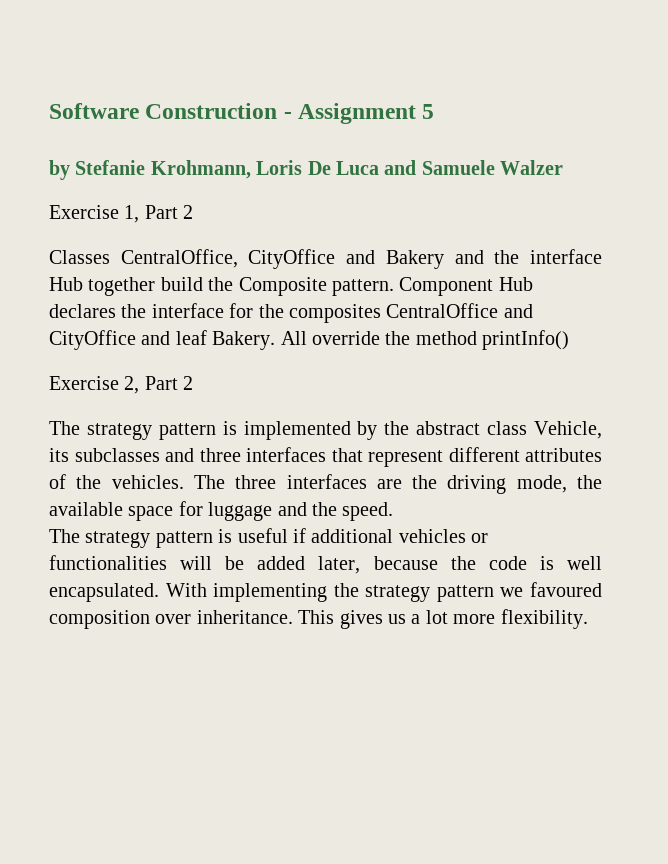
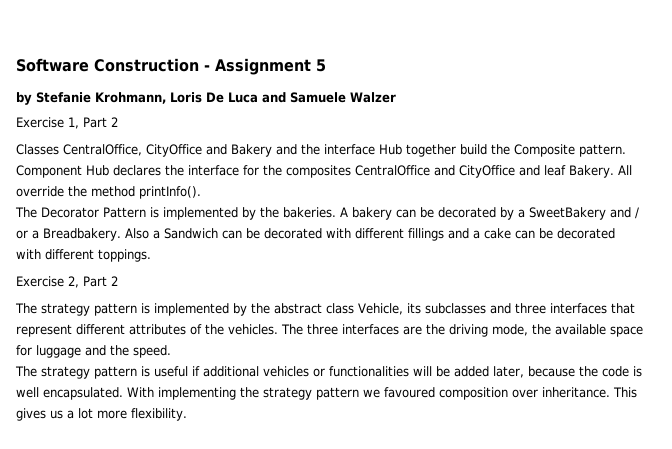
- All override the method printInfo()
+ All override the method printInfo().
+ The Decorator Pattern is implemented by the bakeries. A bakery can be decorated by a SweetBakery and / or a Breadbakery. Also a Sandwich can be decorated with different fillings and a cake can be decorated with different toppings.

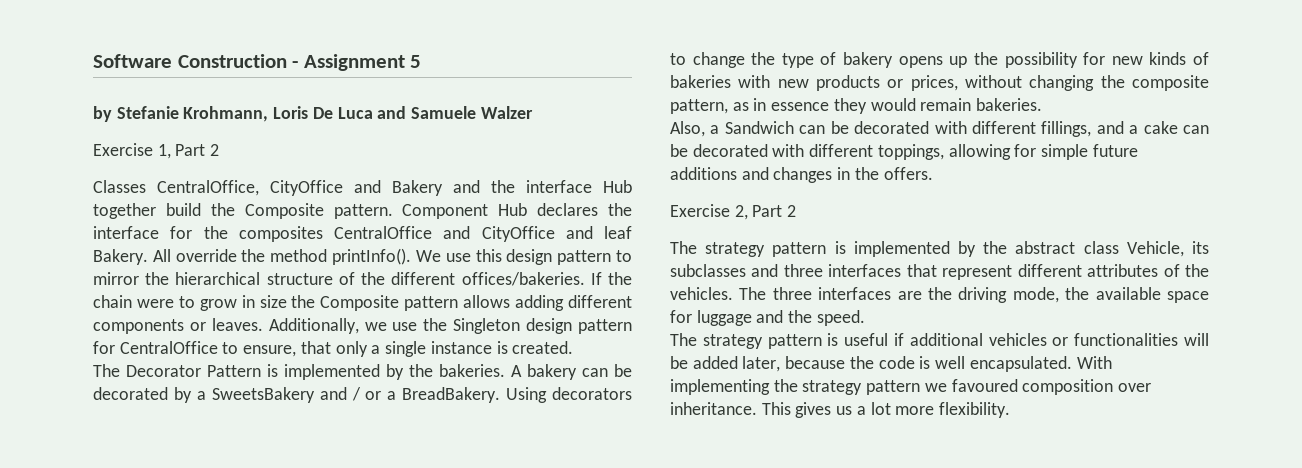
+ We use this design pattern to mirror the hierarchical structure of the different offices/bakeries. If the chain were to grow in size the Composite pattern allows adding different components or leaves. Additionally, we use the Singleton design pattern for CentralOffice to ensure, that only a single instance is created.
- A bakery can be decorated by a SweetBakery and / or a Breadbakery. Also a Sandwich can be decorated with different fillings and a cake can be decorated with different toppings.
+ A bakery can be decorated by a SweetsBakery and / or a BreadBakery. Using decorators to change the type of bakery opens up the possibility for new kinds of bakeries with new products or prices, without changing the composite pattern, as in essence they would remain bakeries.
+ Also, a Sandwich can be decorated with different fillings, and a cake can be decorated with different toppings, allowing for simple future additions and changes in the offers.

